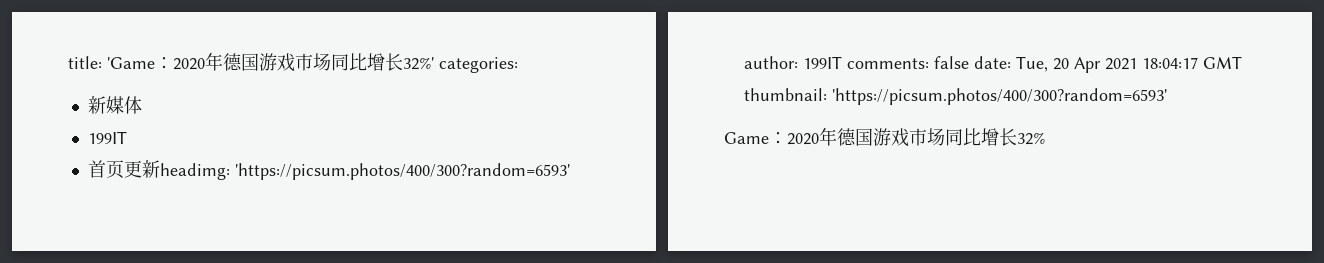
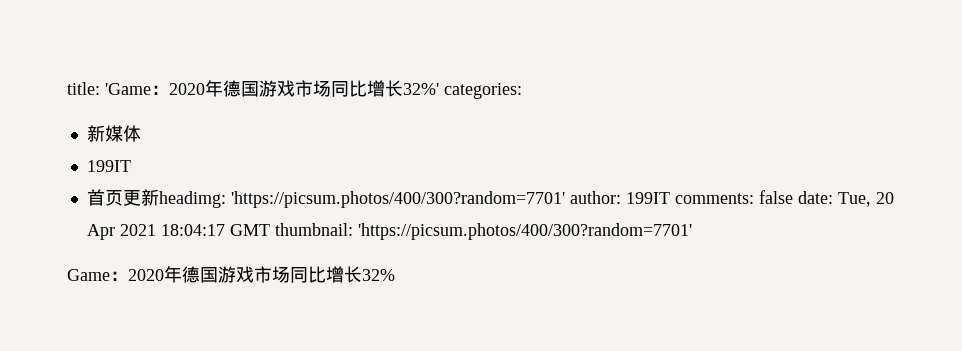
- 首页更新headimg: 'https://picsum.photos/400/300?random=6593' author: 199IT comments: false date: Tue, 20 Apr 2021 18:04:17 GMT thumbnail: 'https://picsum.photos/400/300?random=6593'
+ 首页更新headimg: 'https://picsum.photos/400/300?random=7701' author: 199IT comments: false date: Tue, 20 Apr 2021 18:04:17 GMT thumbnail: 'https://picsum.photos/400/300?random=7701'

